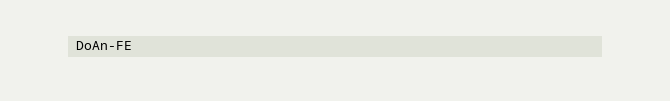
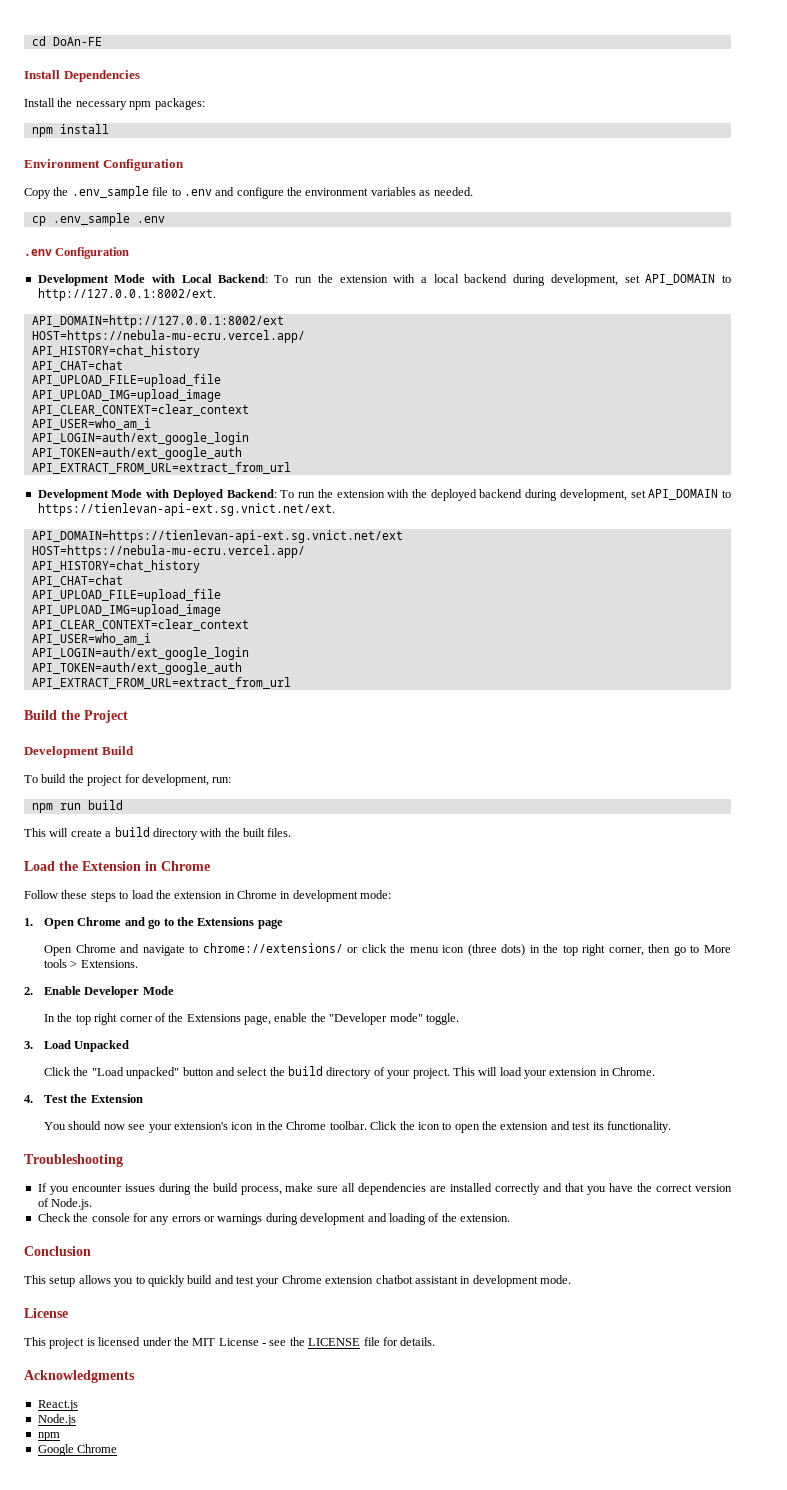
- DoAn-FE
+ cd DoAn-FE
+ Install Dependencies
+ Install the necessary npm packages:
+ npm install
+ Environment Configuration
+ Copy the .env_sample file to .env and configure the environment variables as needed.
+ cp .env_sample .env
+ .env Configuration
+ Development Mode with Local Backend: To run the extension with a local backend during development, set API_DOMAIN to http://127.0.0.1:8002/ext.
+ API_DOMAIN=http://127.0.0.1:8002/ext
+ HOST=https://nebula-mu-ecru.vercel.app/
+ API_HISTORY=chat_history
+ API_CHAT=chat
+ API_UPLOAD_FILE=upload_file
+ API_UPLOAD_IMG=upload_image
+ API_CLEAR_CONTEXT=clear_context
+ API_USER=who_am_i
+ API_LOGIN=auth/ext_google_login
+ API_TOKEN=auth/ext_google_auth
+ API_EXTRACT_FROM_URL=extract_from_url
+ Development Mode with Deployed Backend: To run the extension with the deployed backend during development, set API_DOMAIN to https://tienlevan-api-ext.sg.vnict.net/ext.
+ API_DOMAIN=https://tienlevan-api-ext.sg.vnict.net/ext
+ HOST=https://nebula-mu-ecru.vercel.app/
+ API_HISTORY=chat_history
+ API_CHAT=chat
+ API_UPLOAD_FILE=upload_file
+ API_UPLOAD_IMG=upload_image
+ API_CLEAR_CONTEXT=clear_context
+ API_USER=who_am_i
+ API_LOGIN=auth/ext_google_login
+ API_TOKEN=auth/ext_google_auth
+ API_EXTRACT_FROM_URL=extract_from_url
+ Build the Project
+ Development Build
+ To build the project for development, run:
+ npm run build
+ This will create a build directory with the built files.
+ Load the Extension in Chrome
+ Follow these steps to load the extension in Chrome in development mode:
+ 1. Open Chrome and go to the Extensions page
+ Open Chrome and navigate to chrome://extensions/ or click the menu icon (three dots) in the top right corner, then go to More tools > Extensions.
+ 2. Enable Developer Mode
+ In the top right corner of the Extensions page, enable the "Developer mode" toggle.
+ 3. Load Unpacked
+ Click the "Load unpacked" button and select the build directory of your project. This will load your extension in Chrome.
+ 4. Test the Extension
+ You should now see your extension's icon in the Chrome toolbar. Click the icon to open the extension and test its functionality.
+ Troubleshooting
+ If you encounter issues during the build process, make sure all dependencies are installed correctly and that you have the correct version of Node.js.
+ Check the console for any errors or warnings during development and loading of the extension.
+ Conclusion
+ This setup allows you to quickly build and test your Chrome extension chatbot assistant in development mode.
+ License
+ This project is licensed under the MIT License - see the LICENSE file for details.
+ Acknowledgments
+ React.js
+ Node.js
+ npm
+ Google Chrome

